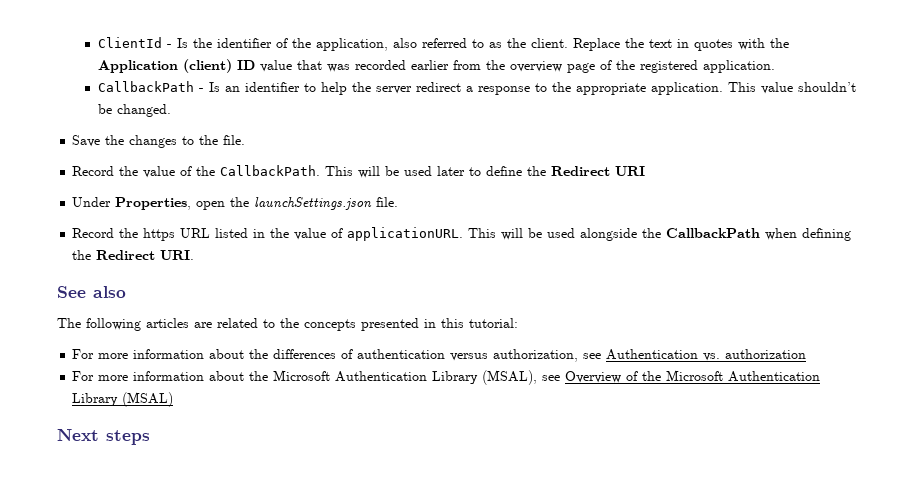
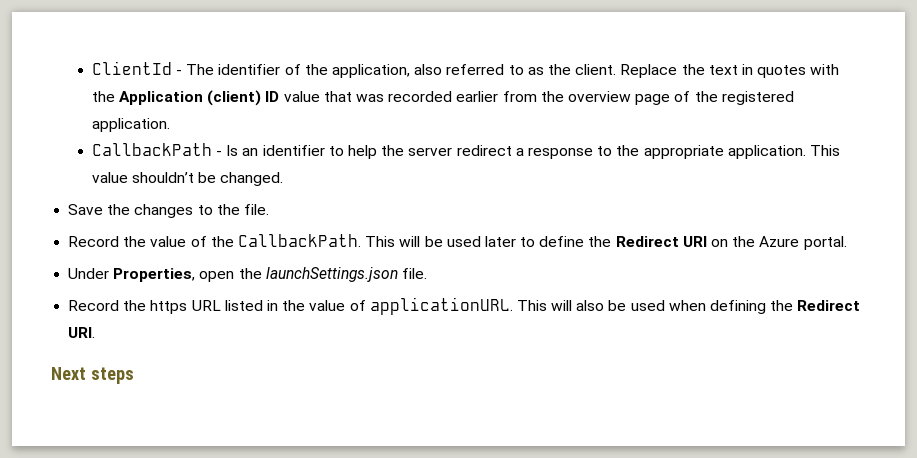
- ClientId - Is the identifier of the application, also referred to as the client.
+ ClientId - The identifier of the application, also referred to as the client.
- This will be used later to define the Redirect URI
+ This will be used later to define the Redirect URI on the Azure portal.
- This will be used alongside the CallbackPath when defining the Redirect URI.
+ This will also be used when defining the Redirect URI.
- See also
- The following articles are related to the concepts presented in this tutorial:
- For more information about the differences of authentication versus authorization, see Authentication vs. authorization
- For more information about the Microsoft Authentication Library (MSAL), see Overview of the Microsoft Authentication Library (MSAL)

